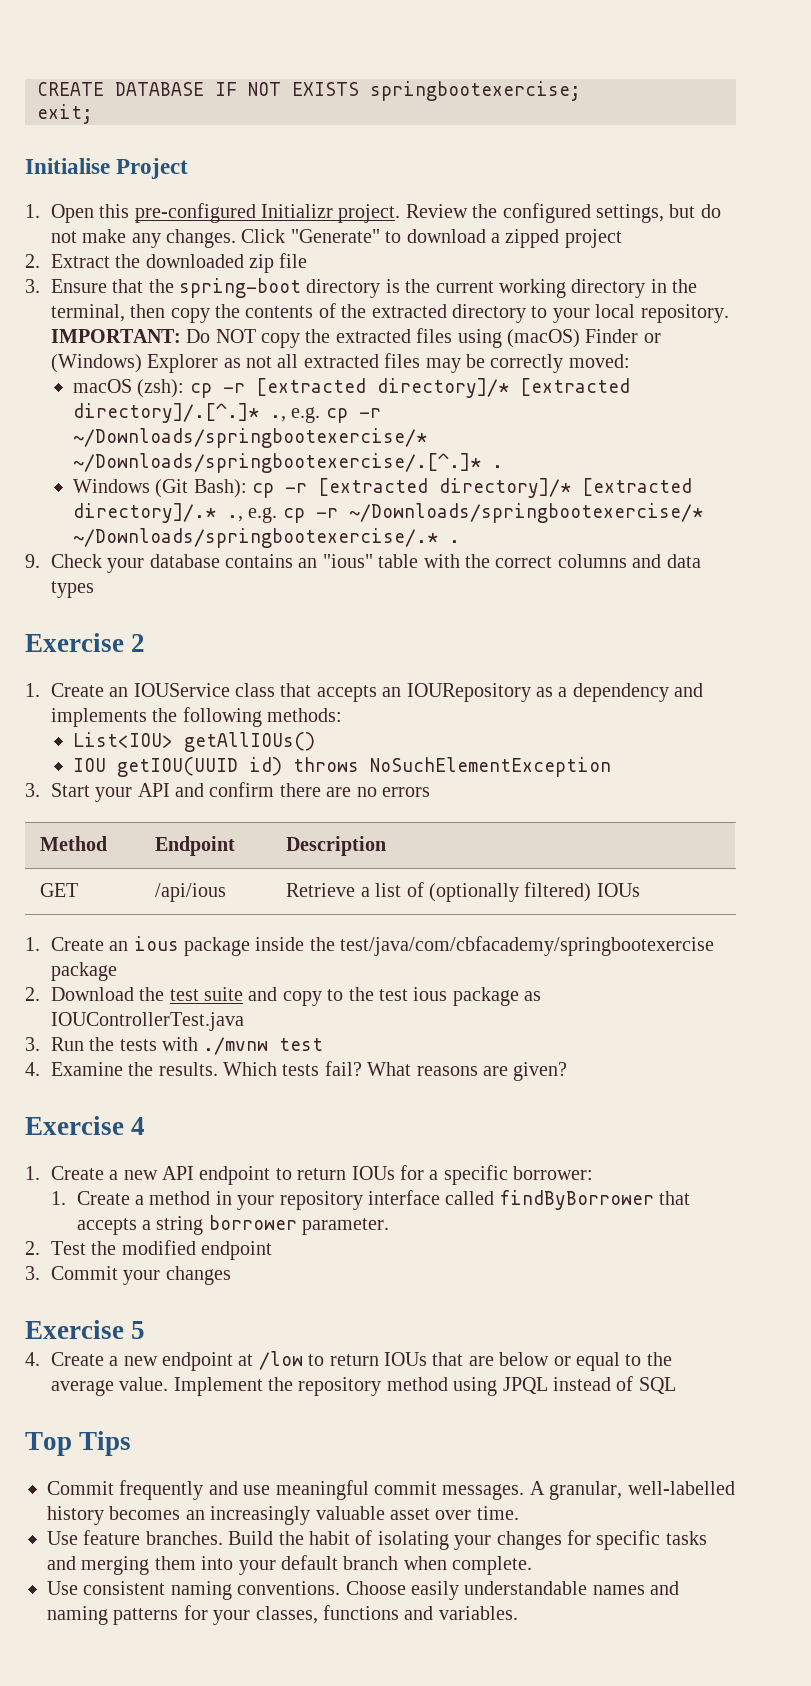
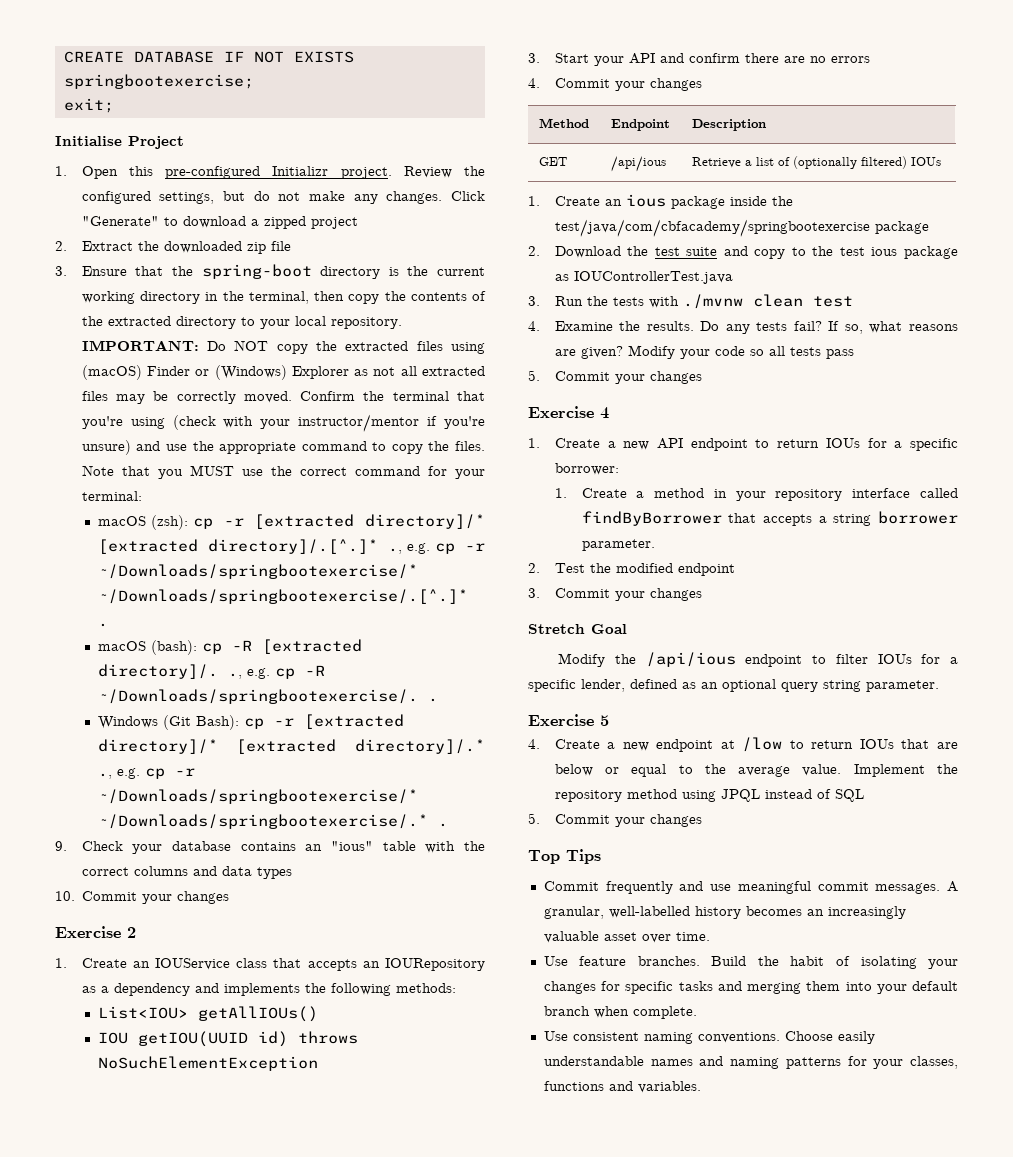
- IMPORTANT: Do NOT copy the extracted files using (macOS) Finder or (Windows) Explorer as not all extracted files may be correctly moved:
+ IMPORTANT: Do NOT copy the extracted files using (macOS) Finder or (Windows) Explorer as not all extracted files may be correctly moved. Confirm the terminal that you're using (check with your instructor/mentor if you're unsure) and use the appropriate command to copy the files. Note that you MUST use the correct command for your terminal:
+ macOS (bash): cp -R [extracted directory]/. ., e.g. cp -R ~/Downloads/springbootexercise/. .
+ 10. Commit your changes
+ 4. Commit your changes
- 3. Run the tests with ./mvnw test
+ 3. Run the tests with ./mvnw clean test
- Which tests fail? What reasons are given?
+ Do any tests fail? If so, what reasons are given? Modify your code so all tests pass
+ 5. Commit your changes
+ Stretch Goal
+ Modify the /api/ious endpoint to filter IOUs for a specific lender, defined as an optional query string parameter.
  Implement the repository method using JPQL instead of SQL
+ 5. Commit your changes

